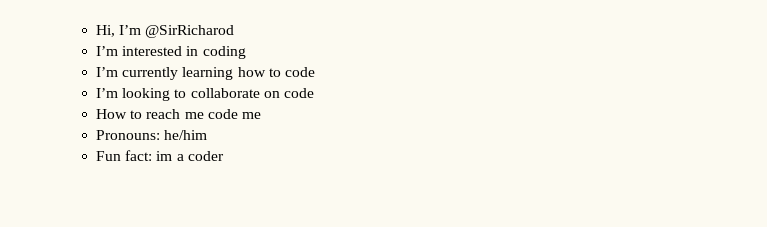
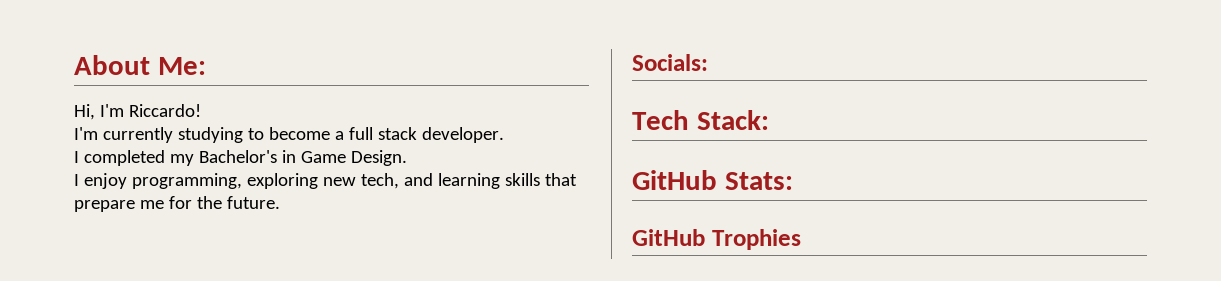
- Hi, I’m @SirRicharod
- I’m interested in coding
- I’m currently learning how to code
- I’m looking to collaborate on code
- How to reach me code me
- Pronouns: he/him
- Fun fact: im a coder
+ About Me:
+ Hi, I'm Riccardo!
+ I'm currently studying to become a full stack developer.
+ I completed my Bachelor's in Game Design.
+ I enjoy programming, exploring new tech, and learning skills that prepare me for the future.
+ Socials:
+ Tech Stack:
+ GitHub Stats:
+ GitHub Trophies

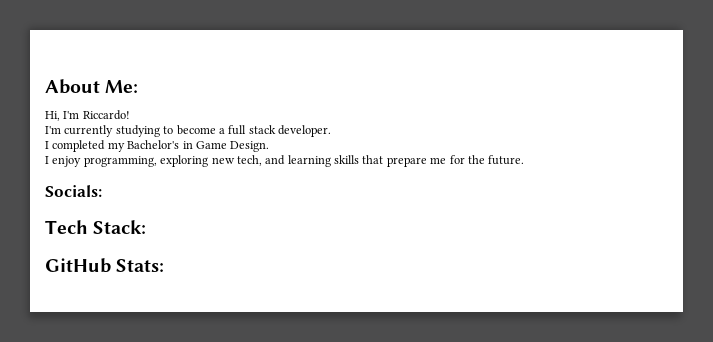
- GitHub Trophies

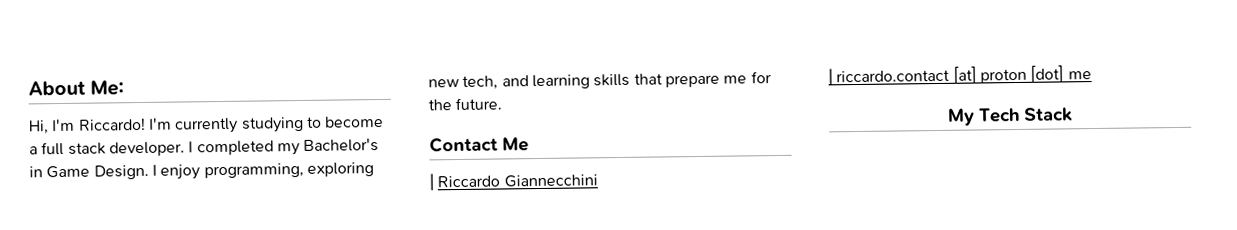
- Hi, I'm Riccardo!
- I'm currently studying to become a full stack developer.
- I completed my Bachelor's in Game Design.
- I enjoy programming, exploring new tech, and learning skills that prepare me for the future.
+ Hi, I'm Riccardo! I'm currently studying to become a full stack developer. I completed my Bachelor's in Game Design. I enjoy programming, exploring new tech, and learning skills that prepare me for the future.
- Socials:
- Tech Stack:
- GitHub Stats:
+ Contact Me
+ | Riccardo Giannecchini
+ | riccardo.contact [at] proton [dot] me
+ My Tech Stack

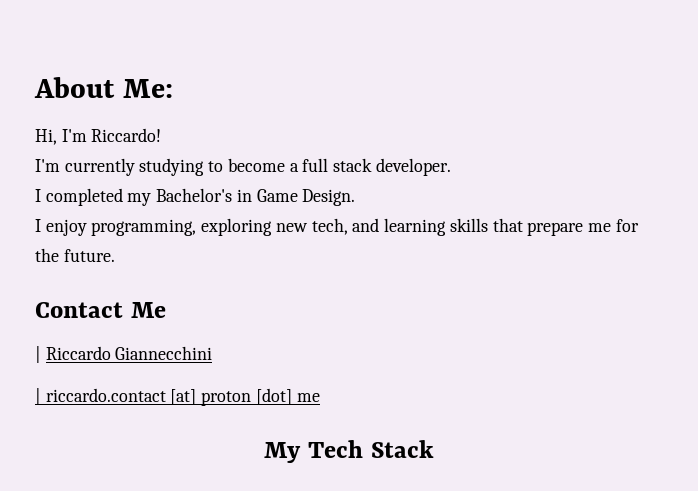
- Hi, I'm Riccardo! I'm currently studying to become a full stack developer. I completed my Bachelor's in Game Design. I enjoy programming, exploring new tech, and learning skills that prepare me for the future.
+ Hi, I'm Riccardo!
+ I'm currently studying to become a full stack developer.
+ I completed my Bachelor's in Game Design.
+ I enjoy programming, exploring new tech, and learning skills that prepare me for the future.

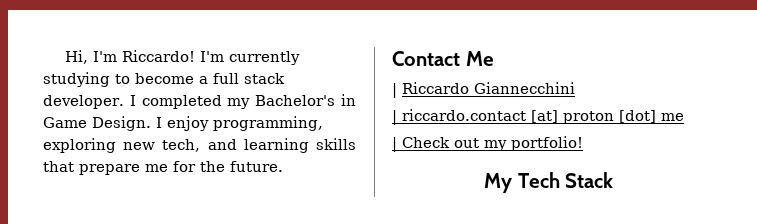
- About Me:
- Hi, I'm Riccardo!
- I'm currently studying to become a full stack developer.
- I completed my Bachelor's in Game Design.
- I enjoy programming, exploring new tech, and learning skills that prepare me for the future.
+ Hi, I'm Riccardo! I'm currently studying to become a full stack developer. I completed my Bachelor's in Game Design. I enjoy programming, exploring new tech, and learning skills that prepare me for the future.
+ | Check out my portfolio!

